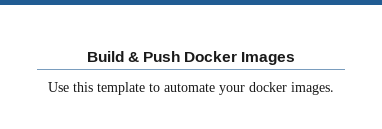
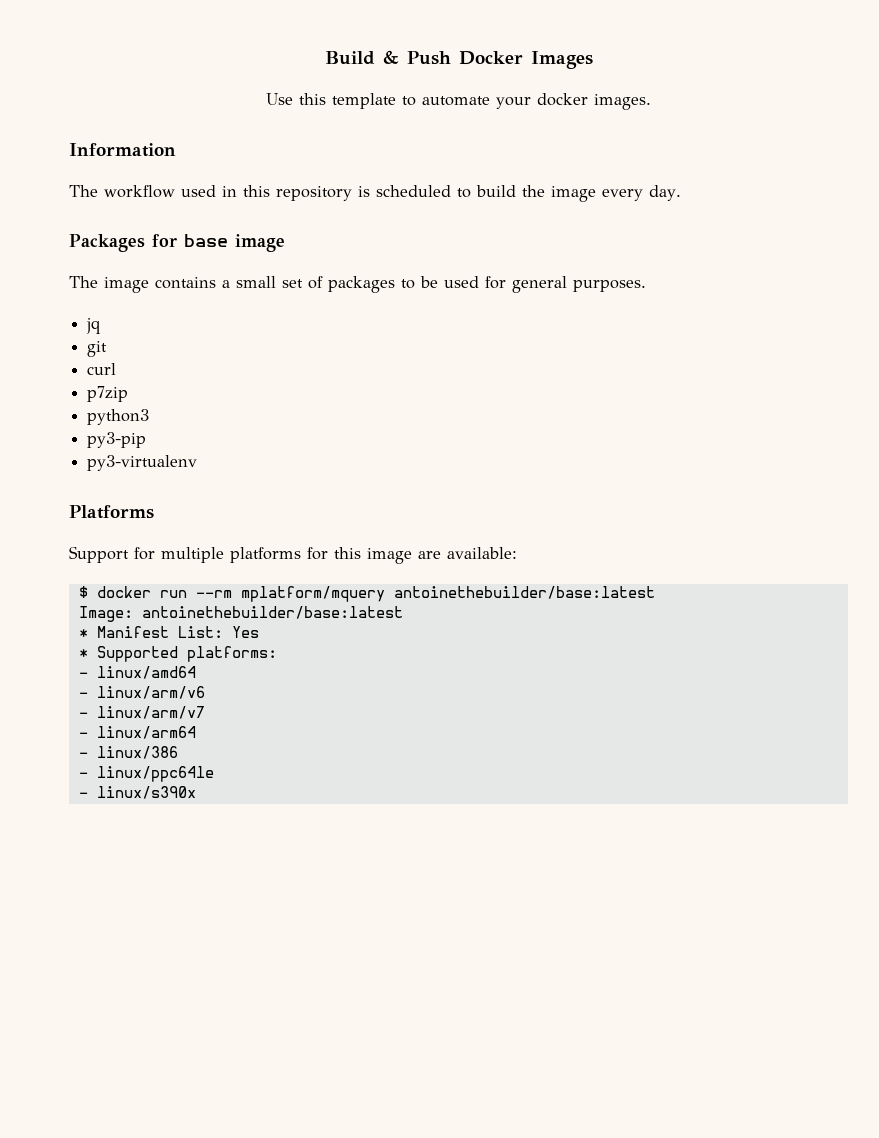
+ Information
+ The workflow used in this repository is scheduled to build the image every day.
+ Packages for base image
+ The image contains a small set of packages to be used for general purposes.
+ jq
+ git
+ curl
+ p7zip
+ python3
+ py3-pip
+ py3-virtualenv
+ Platforms
+ Support for multiple platforms for this image are available:
+ $ docker run --rm mplatform/mquery antoinethebuilder/base:latest
+ Image: antoinethebuilder/base:latest
+ * Manifest List: Yes
+ * Supported platforms:
+ - linux/amd64
+ - linux/arm/v6
+ - linux/arm/v7
+ - linux/arm64
+ - linux/386
+ - linux/ppc64le
+ - linux/s390x

